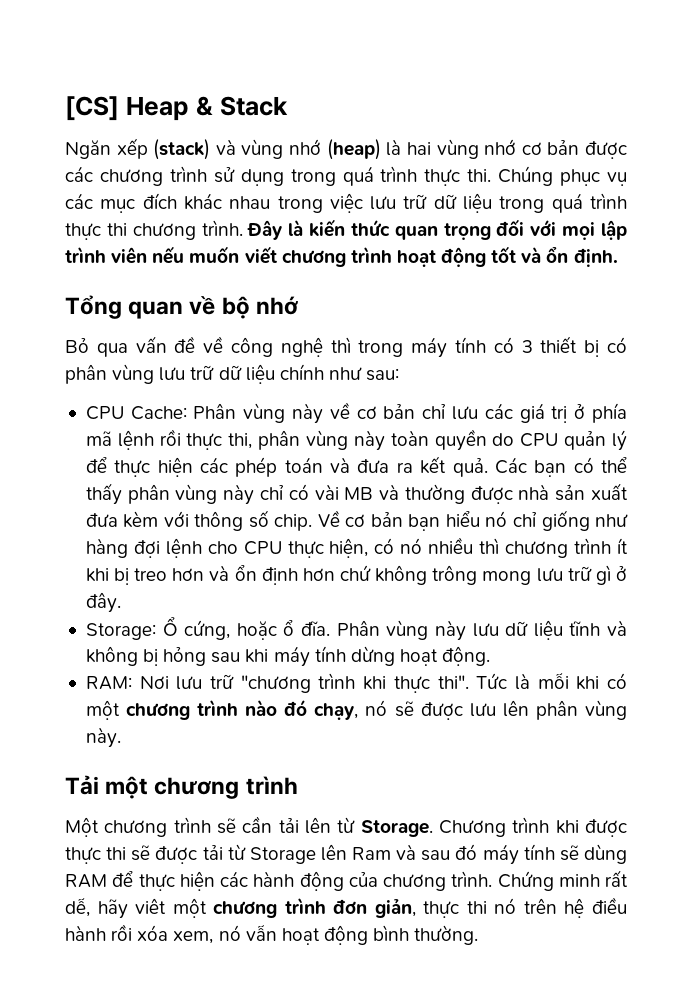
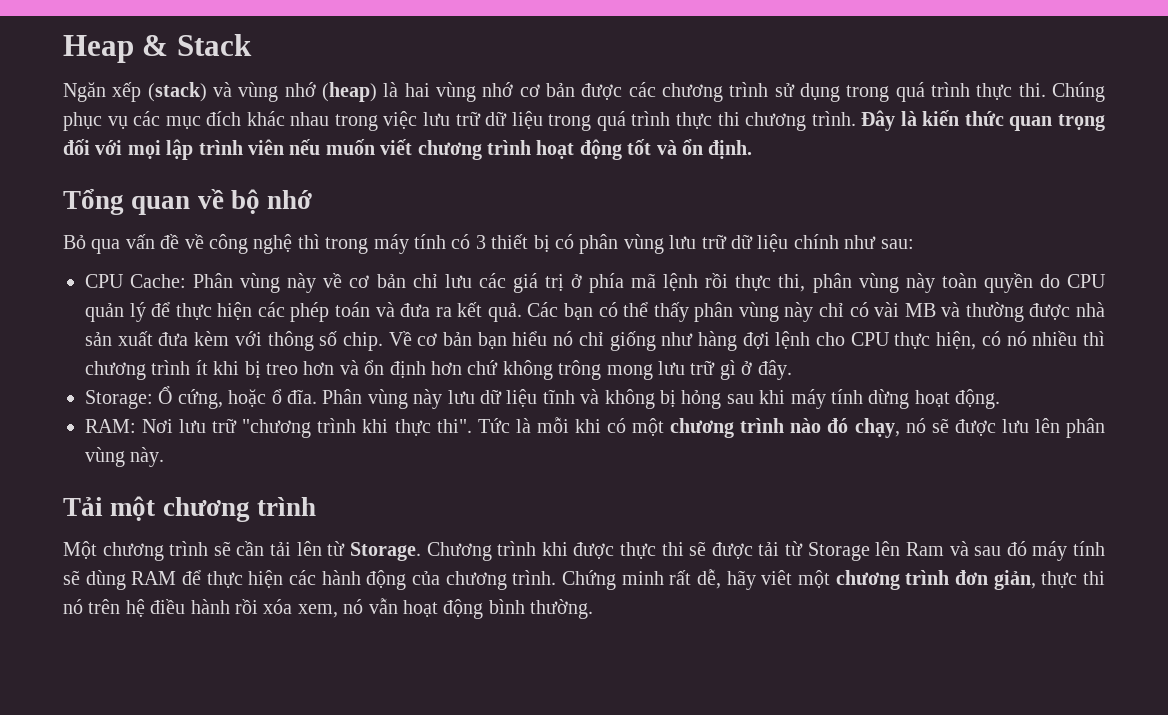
- [CS] Heap & Stack
+ Heap & Stack

